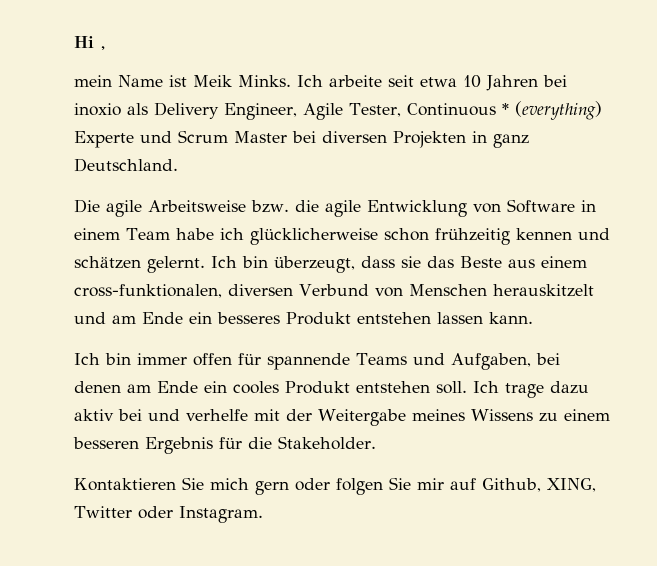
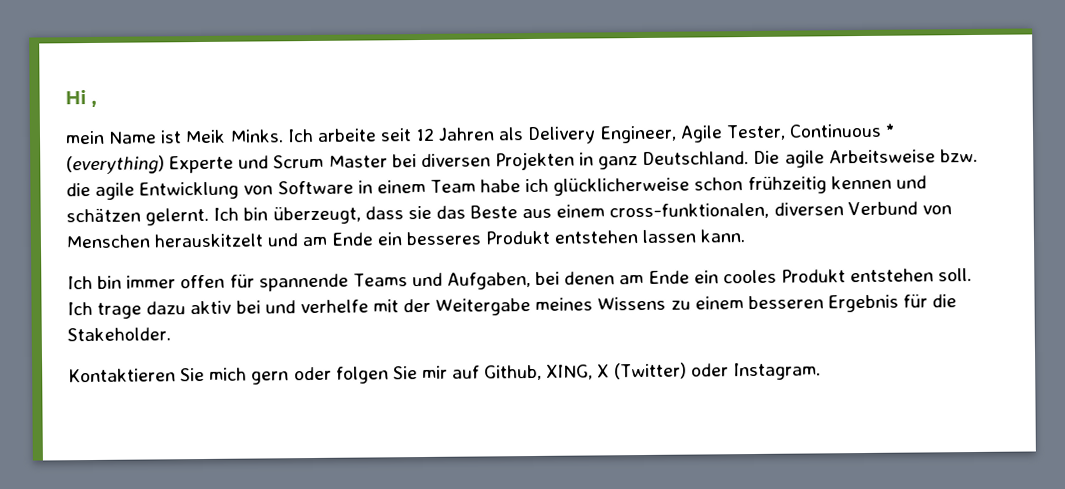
- Ich arbeite seit etwa 10 Jahren bei inoxio als Delivery Engineer, Agile Tester, Continuous * (everything) Experte und Scrum Master bei diversen Projekten in ganz Deutschland.
- Die agile Arbeitsweise bzw. die agile Entwicklung von Software in einem Team habe ich glücklicherweise schon frühzeitig kennen und schätzen gelernt.
+ Ich arbeite seit 12 Jahren als Delivery Engineer, Agile Tester, Continuous * (everything) Experte und Scrum Master bei diversen Projekten in ganz Deutschland. Die agile Arbeitsweise bzw. die agile Entwicklung von Software in einem Team habe ich glücklicherweise schon frühzeitig kennen und schätzen gelernt.
- Kontaktieren Sie mich gern oder folgen Sie mir auf Github, XING, Twitter oder Instagram.
+ Kontaktieren Sie mich gern oder folgen Sie mir auf Github, XING, X (Twitter) oder Instagram.

